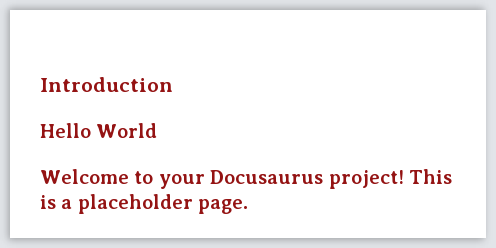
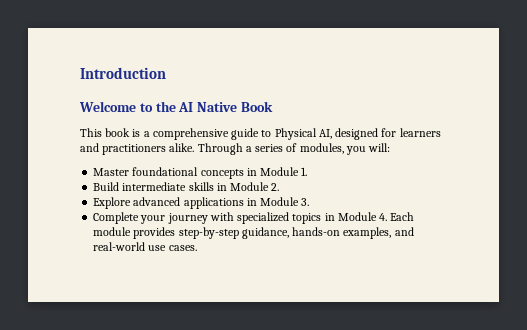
- Hello World
- Welcome to your Docusaurus project! This is a placeholder page.
+ Welcome to the AI Native Book
+ This book is a comprehensive guide to Physical AI, designed for learners and practitioners alike. Through a series of modules, you will:
+ Master foundational concepts in Module 1.
+ Build intermediate skills in Module 2.
+ Explore advanced applications in Module 3.
+ Complete your journey with specialized topics in Module 4. Each module provides step-by-step guidance, hands-on examples, and real-world use cases.

